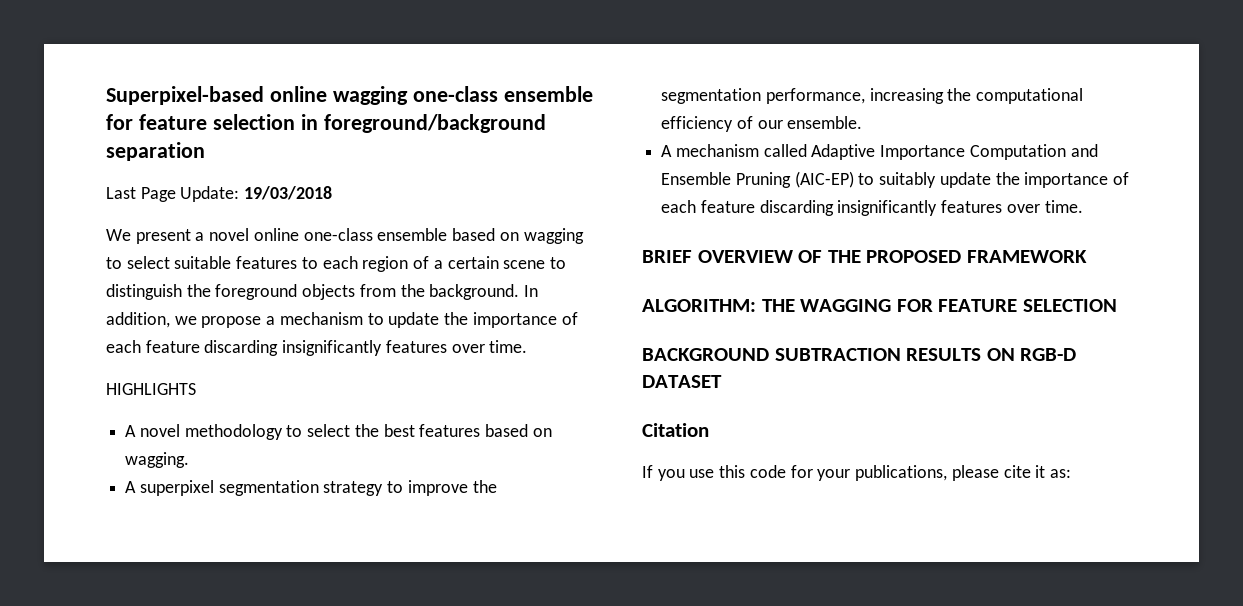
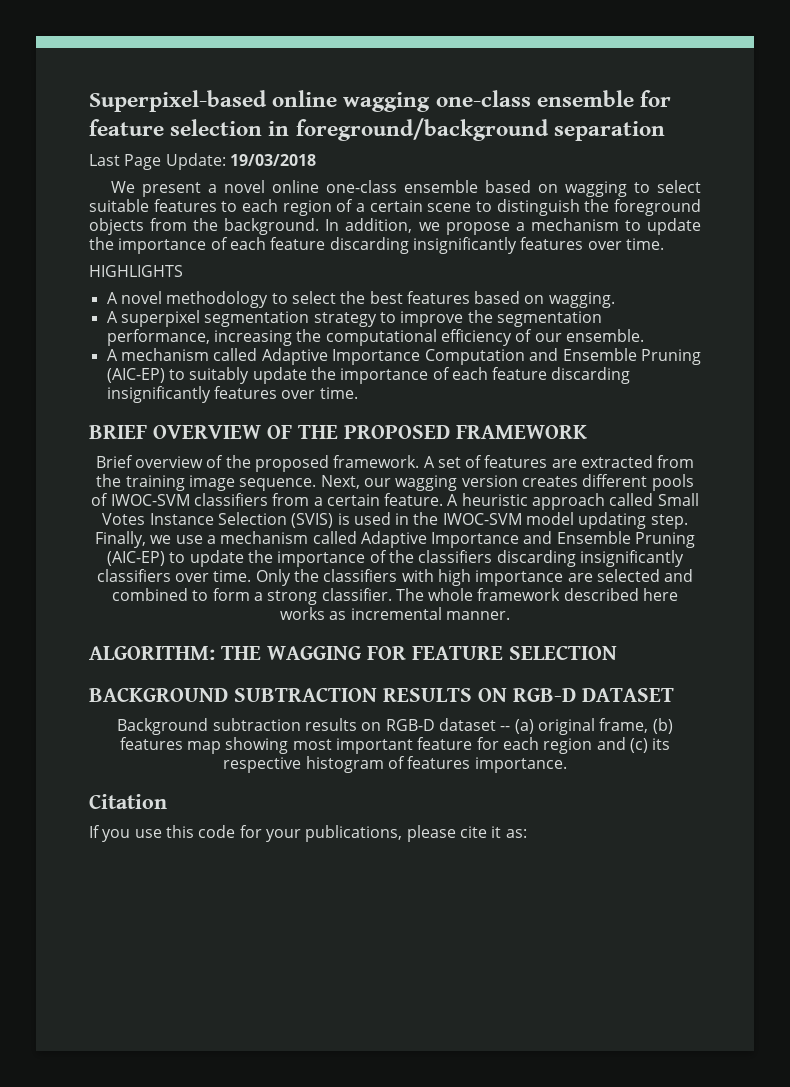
+ Brief overview of the proposed framework. A set of features are extracted from the training image sequence. Next, our wagging version creates different pools of IWOC-SVM classifiers from a certain feature. A heuristic approach called Small Votes Instance Selection (SVIS) is used in the IWOC-SVM model updating step. Finally, we use a mechanism called Adaptive Importance and Ensemble Pruning (AIC-EP) to update the importance of the classifiers discarding insignificantly classifiers over time. Only the classifiers with high importance are selected and combined to form a strong classifier. The whole framework described here works as incremental manner.
+ Background subtraction results on RGB-D dataset -- (a) original frame, (b) features map showing most important feature for each region and (c) its respective histogram of features importance.

